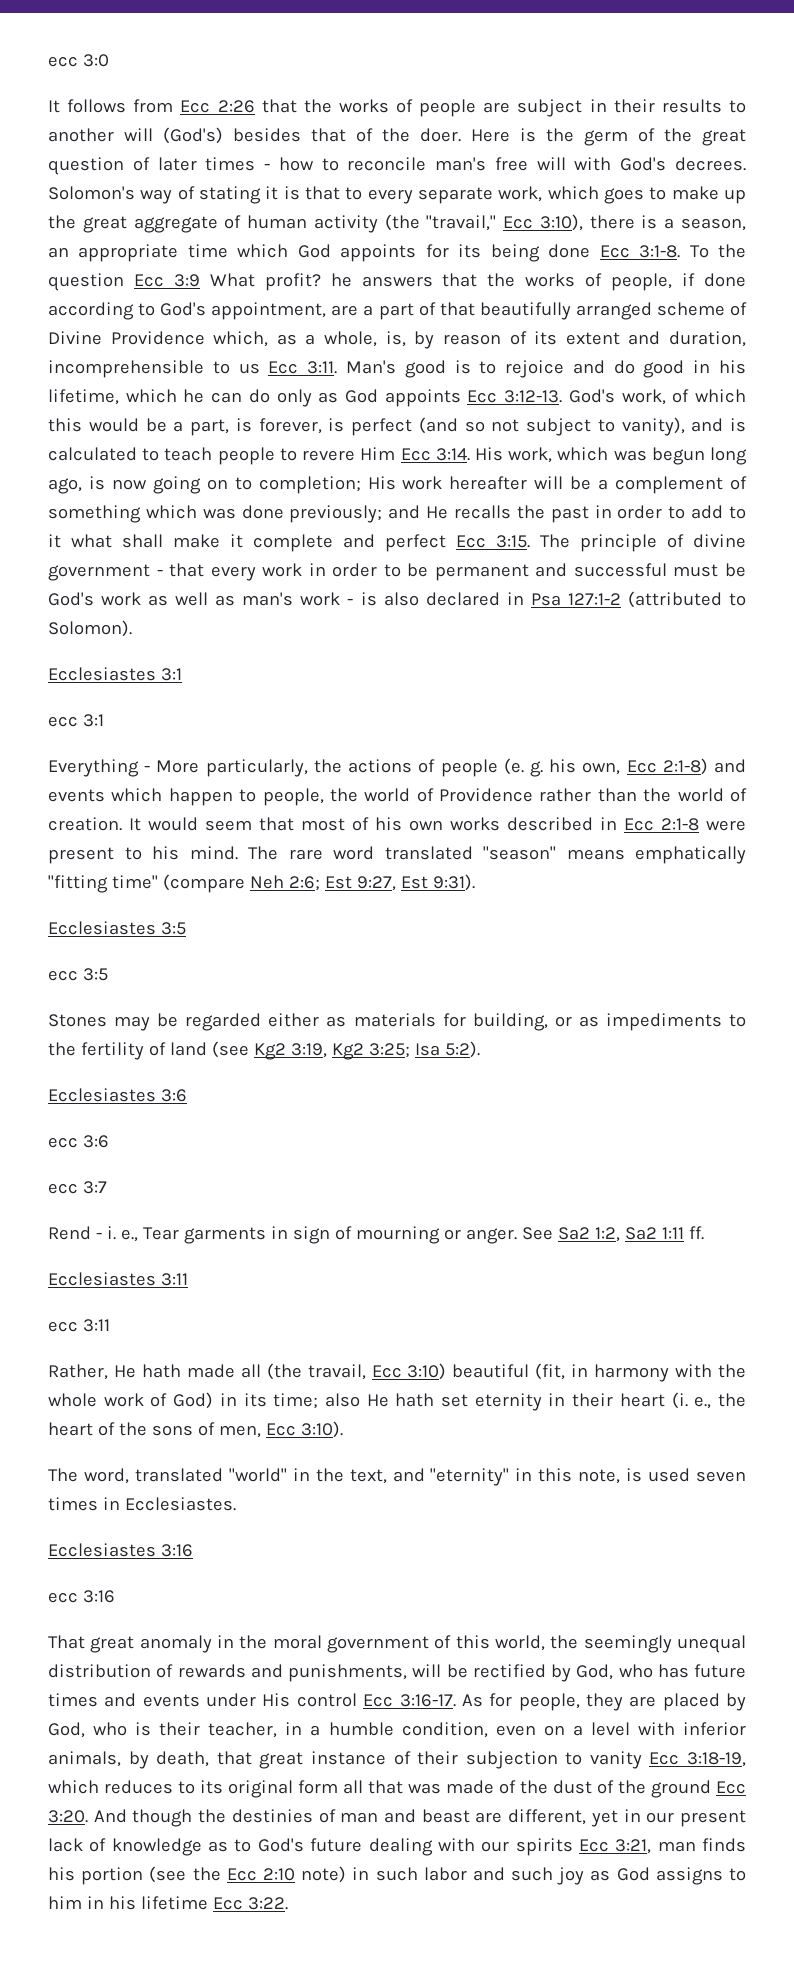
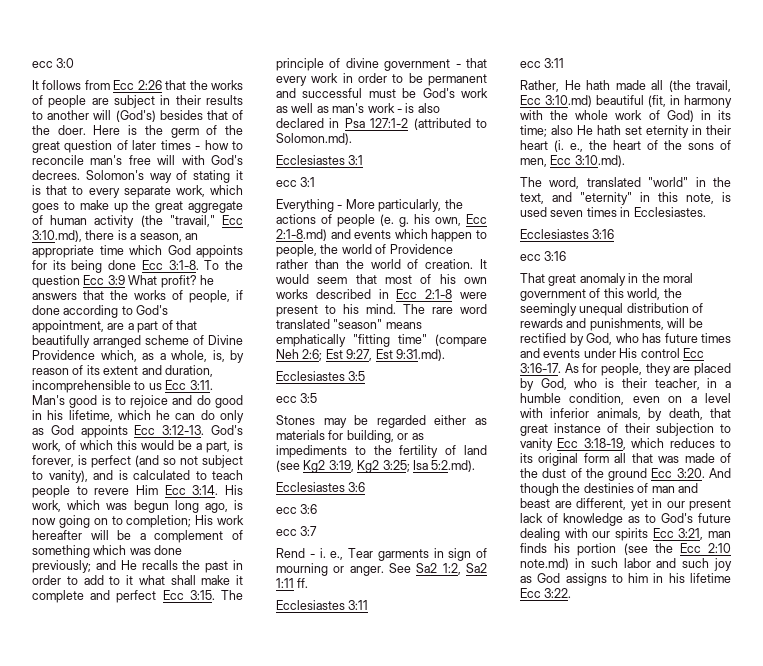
- Solomon's way of stating it is that to every separate work, which goes to make up the great aggregate of human activity (the "travail," Ecc 3:10), there is a season, an appropriate time which God appoints for its being done Ecc 3:1-8.
+ Solomon's way of stating it is that to every separate work, which goes to make up the great aggregate of human activity (the "travail," Ecc 3:10.md), there is a season, an appropriate time which God appoints for its being done Ecc 3:1-8.
- The principle of divine government - that every work in order to be permanent and successful must be God's work as well as man's work - is also declared in Psa 127:1-2 (attributed to Solomon).
+ The principle of divine government - that every work in order to be permanent and successful must be God's work as well as man's work - is also declared in Psa 127:1-2 (attributed to Solomon.md).
- Everything - More particularly, the actions of people (e. g. his own, Ecc 2:1-8) and events which happen to people, the world of Providence rather than the world of creation.
+ Everything - More particularly, the actions of people (e. g. his own, Ecc 2:1-8.md) and events which happen to people, the world of Providence rather than the world of creation.
- The rare word translated "season" means emphatically "fitting time" (compare Neh 2:6; Est 9:27, Est 9:31).
+ The rare word translated "season" means emphatically "fitting time" (compare Neh 2:6; Est 9:27, Est 9:31.md).
- Stones may be regarded either as materials for building, or as impediments to the fertility of land (see Kg2 3:19, Kg2 3:25; Isa 5:2).
+ Stones may be regarded either as materials for building, or as impediments to the fertility of land (see Kg2 3:19, Kg2 3:25; Isa 5:2.md).
- Rather, He hath made all (the travail, Ecc 3:10) beautiful (fit, in harmony with the whole work of God) in its time; also He hath set eternity in their heart (i. e., the heart of the sons of men, Ecc 3:10).
+ Rather, He hath made all (the travail, Ecc 3:10.md) beautiful (fit, in harmony with the whole work of God) in its time; also He hath set eternity in their heart (i. e., the heart of the sons of men, Ecc 3:10.md).
- And though the destinies of man and beast are different, yet in our present lack of knowledge as to God's future dealing with our spirits Ecc 3:21, man finds his portion (see the Ecc 2:10 note) in such labor and such joy as God assigns to him in his lifetime Ecc 3:22.
+ And though the destinies of man and beast are different, yet in our present lack of knowledge as to God's future dealing with our spirits Ecc 3:21, man finds his portion (see the Ecc 2:10 note.md) in such labor and such joy as God assigns to him in his lifetime Ecc 3:22.

